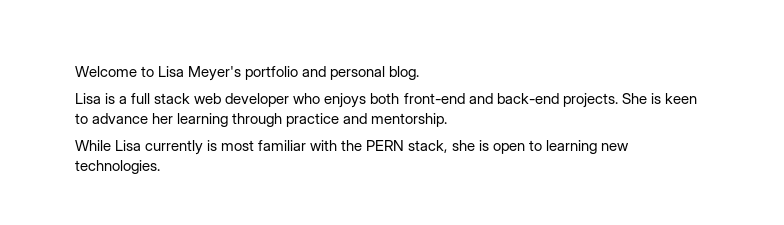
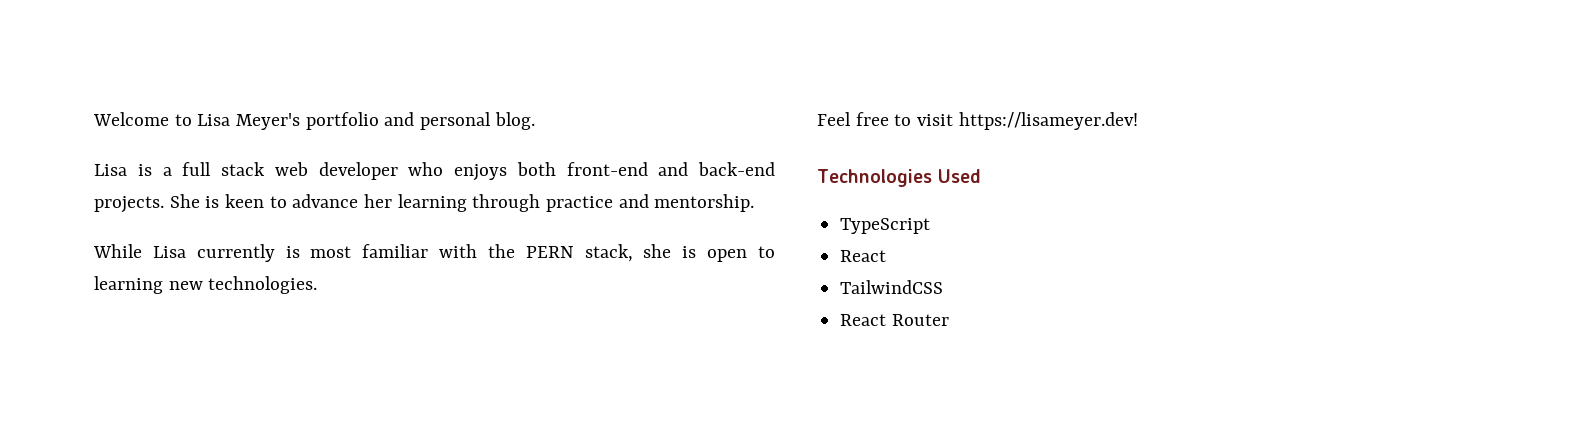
+ Feel free to visit https://lisameyer.dev!
+ Technologies Used
+ TypeScript
+ React
+ TailwindCSS
+ React Router

